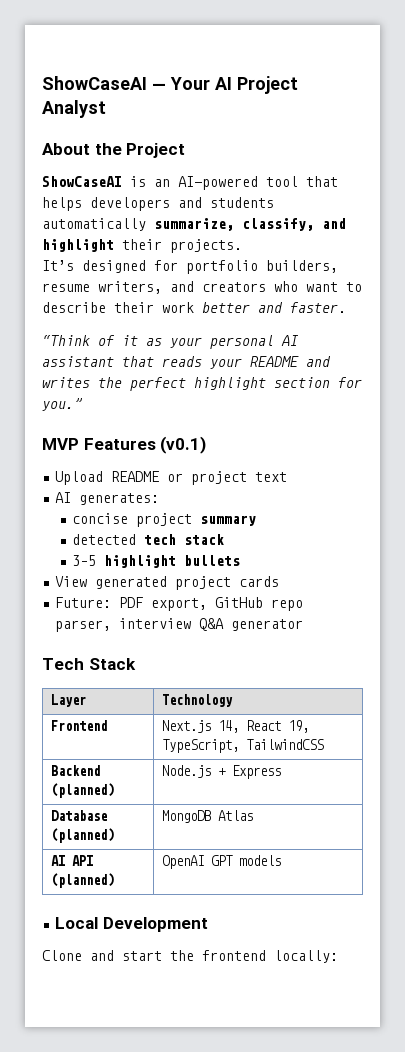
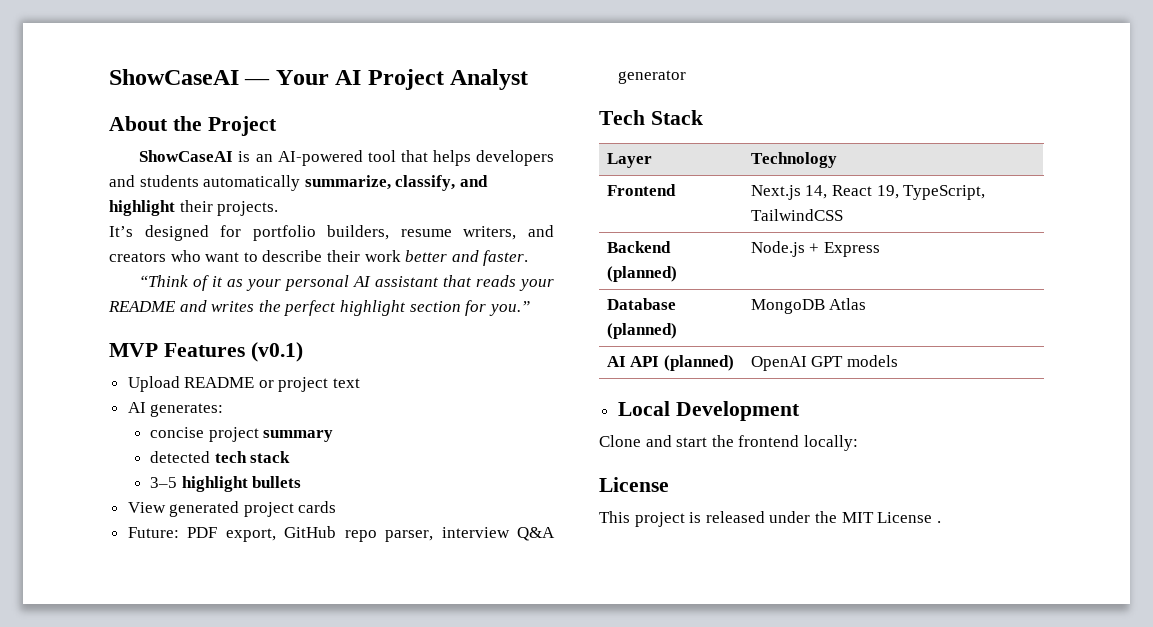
  Clone and start the frontend locally:
+ License
+ This project is released under the MIT License .

